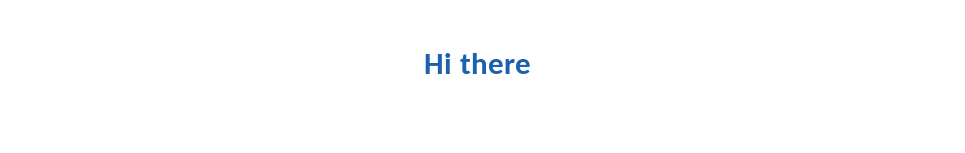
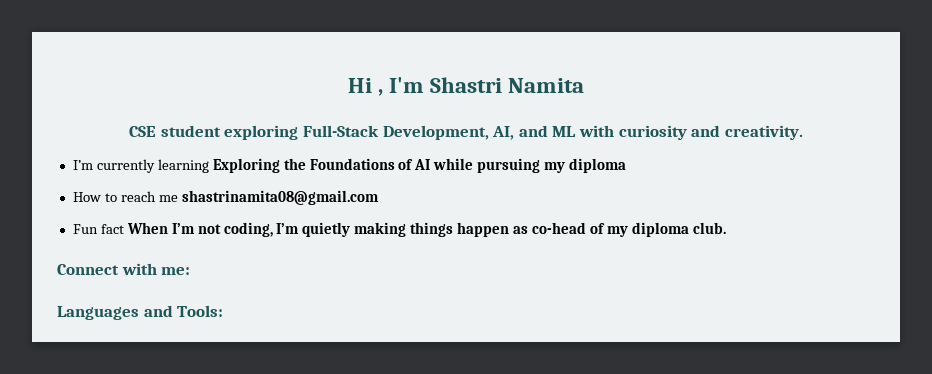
- Hi there
+ Hi , I'm Shastri Namita
+ CSE student exploring Full-Stack Development, AI, and ML with curiosity and creativity.
+ I’m currently learning Exploring the Foundations of AI while pursuing my diploma
+ How to reach me shastrinamita08@gmail.com
+ Fun fact When I’m not coding, I’m quietly making things happen as co-head of my diploma club.
+ Connect with me:
+ Languages and Tools:

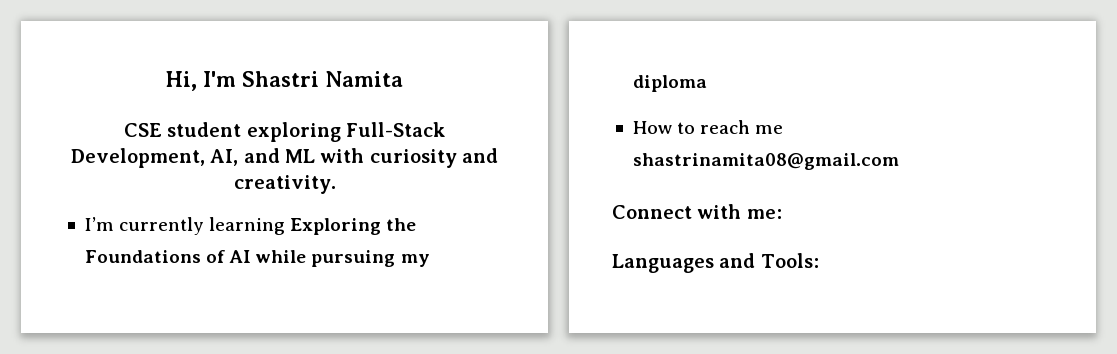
- Hi , I'm Shastri Namita
+ Hi, I'm Shastri Namita
- Fun fact When I’m not coding, I’m quietly making things happen as co-head of my diploma club.

